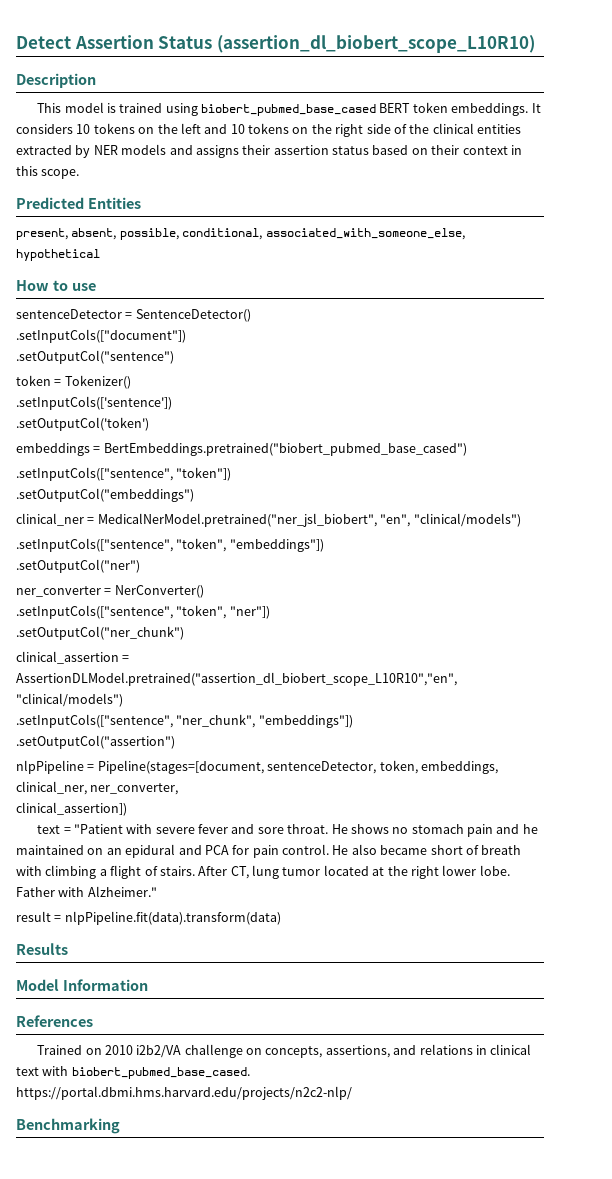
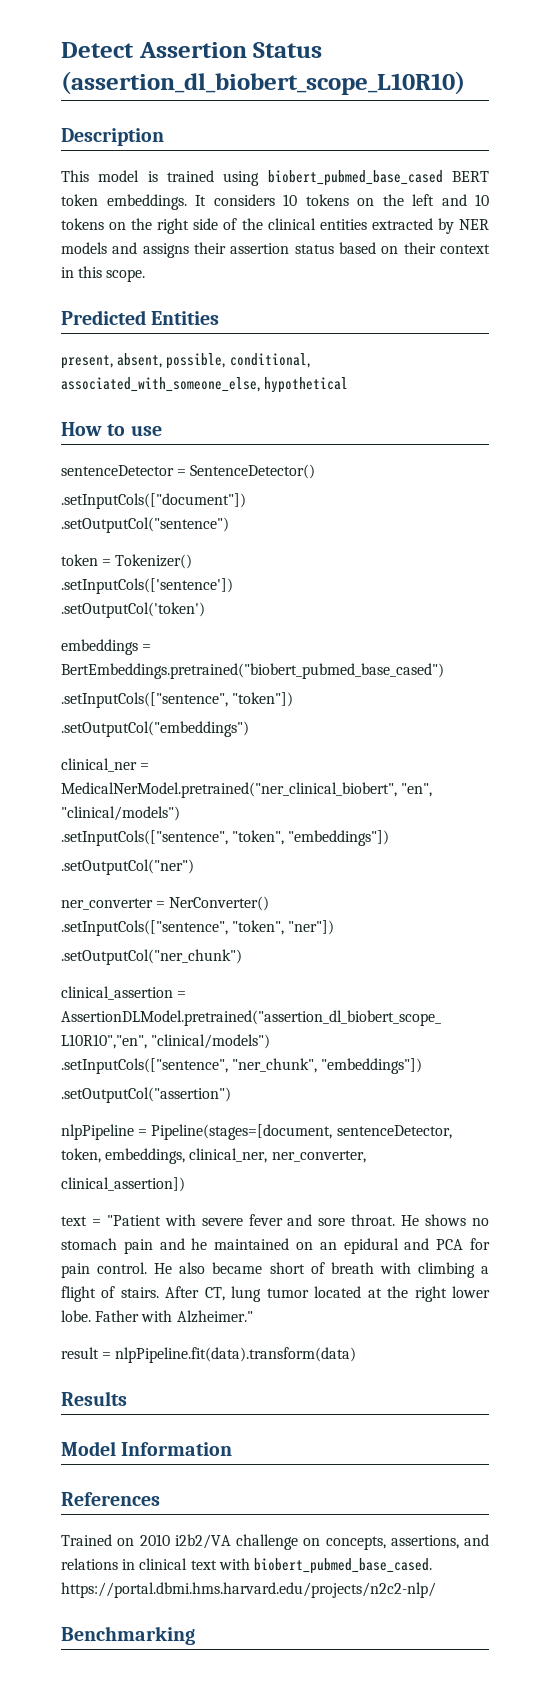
- clinical_ner = MedicalNerModel.pretrained("ner_jsl_biobert", "en", "clinical/models")
+ clinical_ner = MedicalNerModel.pretrained("ner_clinical_biobert", "en", "clinical/models")

